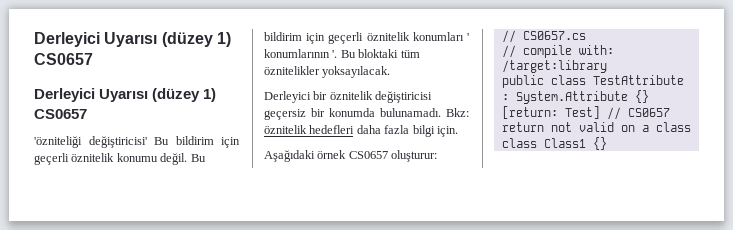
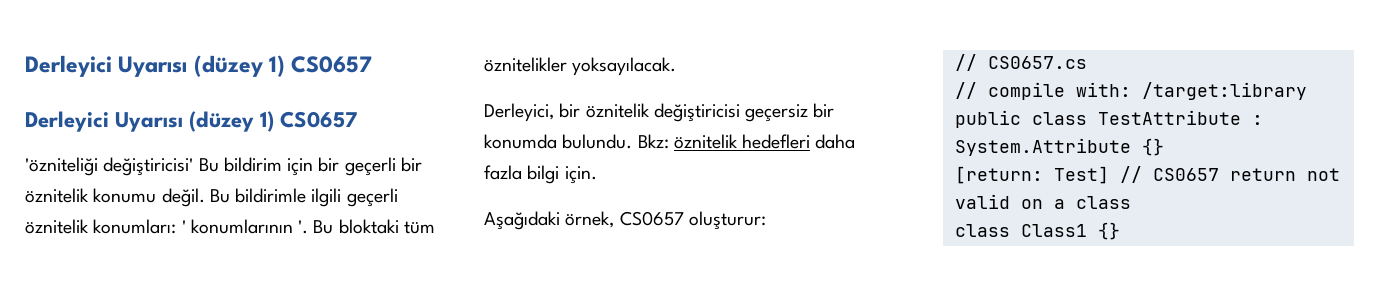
- 'özniteliği değiştiricisi' Bu bildirim için geçerli öznitelik konumu değil.
+ 'özniteliği değiştiricisi' Bu bildirim için bir geçerli bir öznitelik konumu değil.
- Bu bildirim için geçerli öznitelik konumları ' konumlarının '.
+ Bu bildirimle ilgili geçerli öznitelik konumları: ' konumlarının '.
- Derleyici bir öznitelik değiştiricisi geçersiz bir konumda bulunamadı.
+ Derleyici, bir öznitelik değiştiricisi geçersiz bir konumda bulundu.
- Aşağıdaki örnek CS0657 oluşturur:
+ Aşağıdaki örnek, CS0657 oluşturur:

